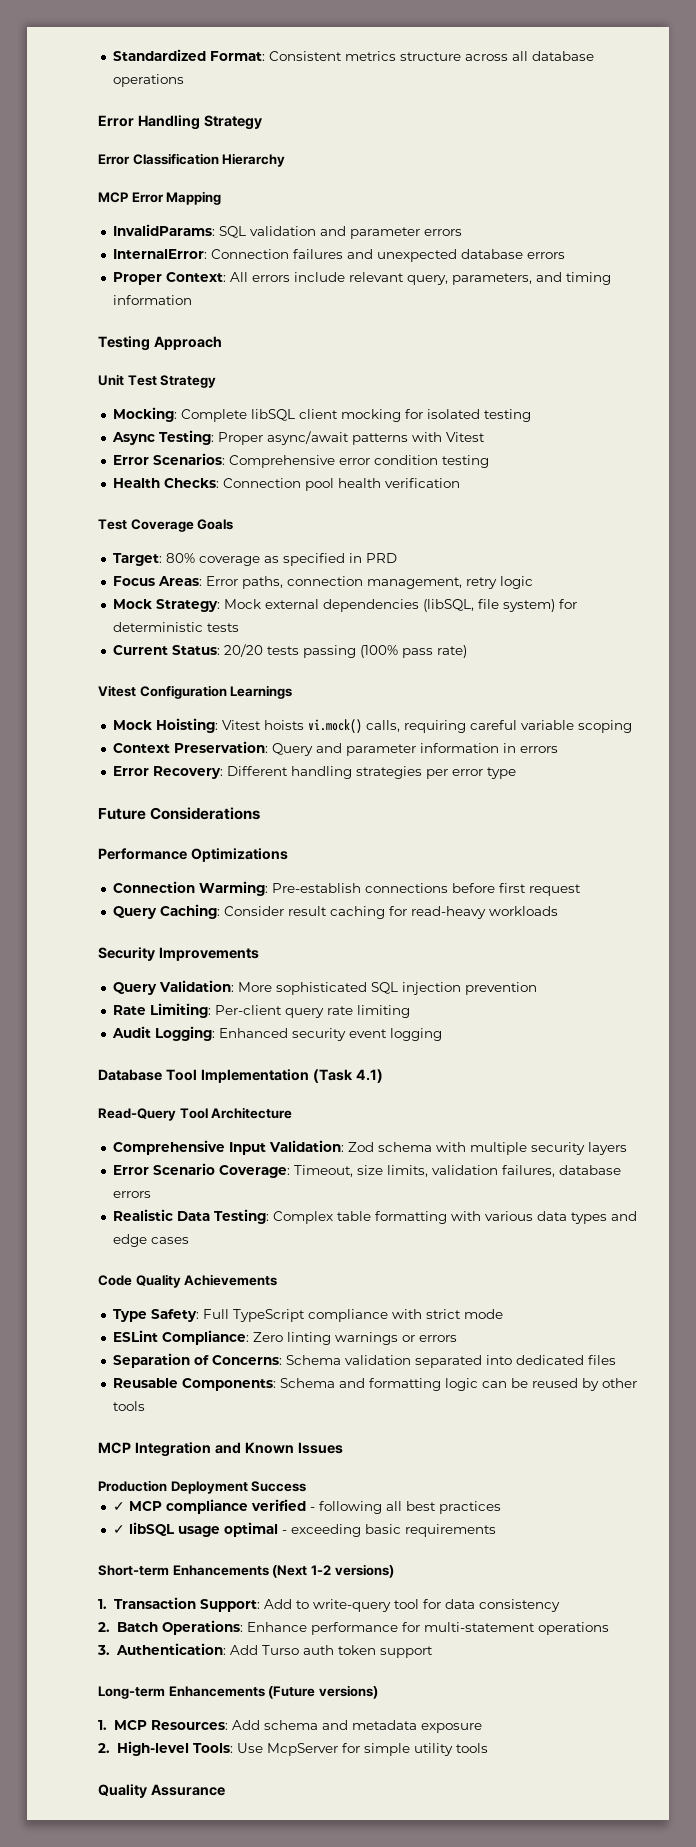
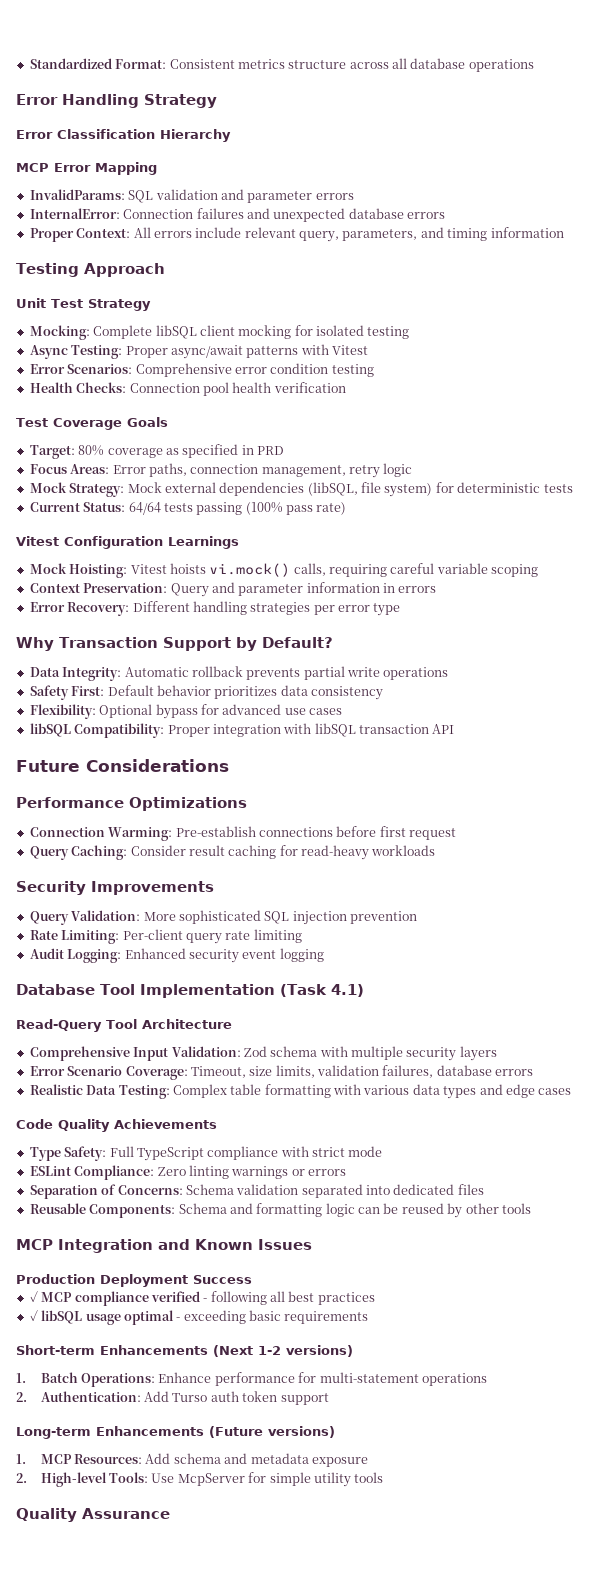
- Current Status: 20/20 tests passing (100% pass rate)
+ Current Status: 64/64 tests passing (100% pass rate)
+ Why Transaction Support by Default?
+ Data Integrity: Automatic rollback prevents partial write operations
+ Safety First: Default behavior prioritizes data consistency
+ Flexibility: Optional bypass for advanced use cases
+ libSQL Compatibility: Proper integration with libSQL transaction API
- 1. Transaction Support: Add to write-query tool for data consistency
- 2. Batch Operations: Enhance performance for multi-statement operations
+ 1. Batch Operations: Enhance performance for multi-statement operations
- 3. Authentication: Add Turso auth token support
+ 2. Authentication: Add Turso auth token support

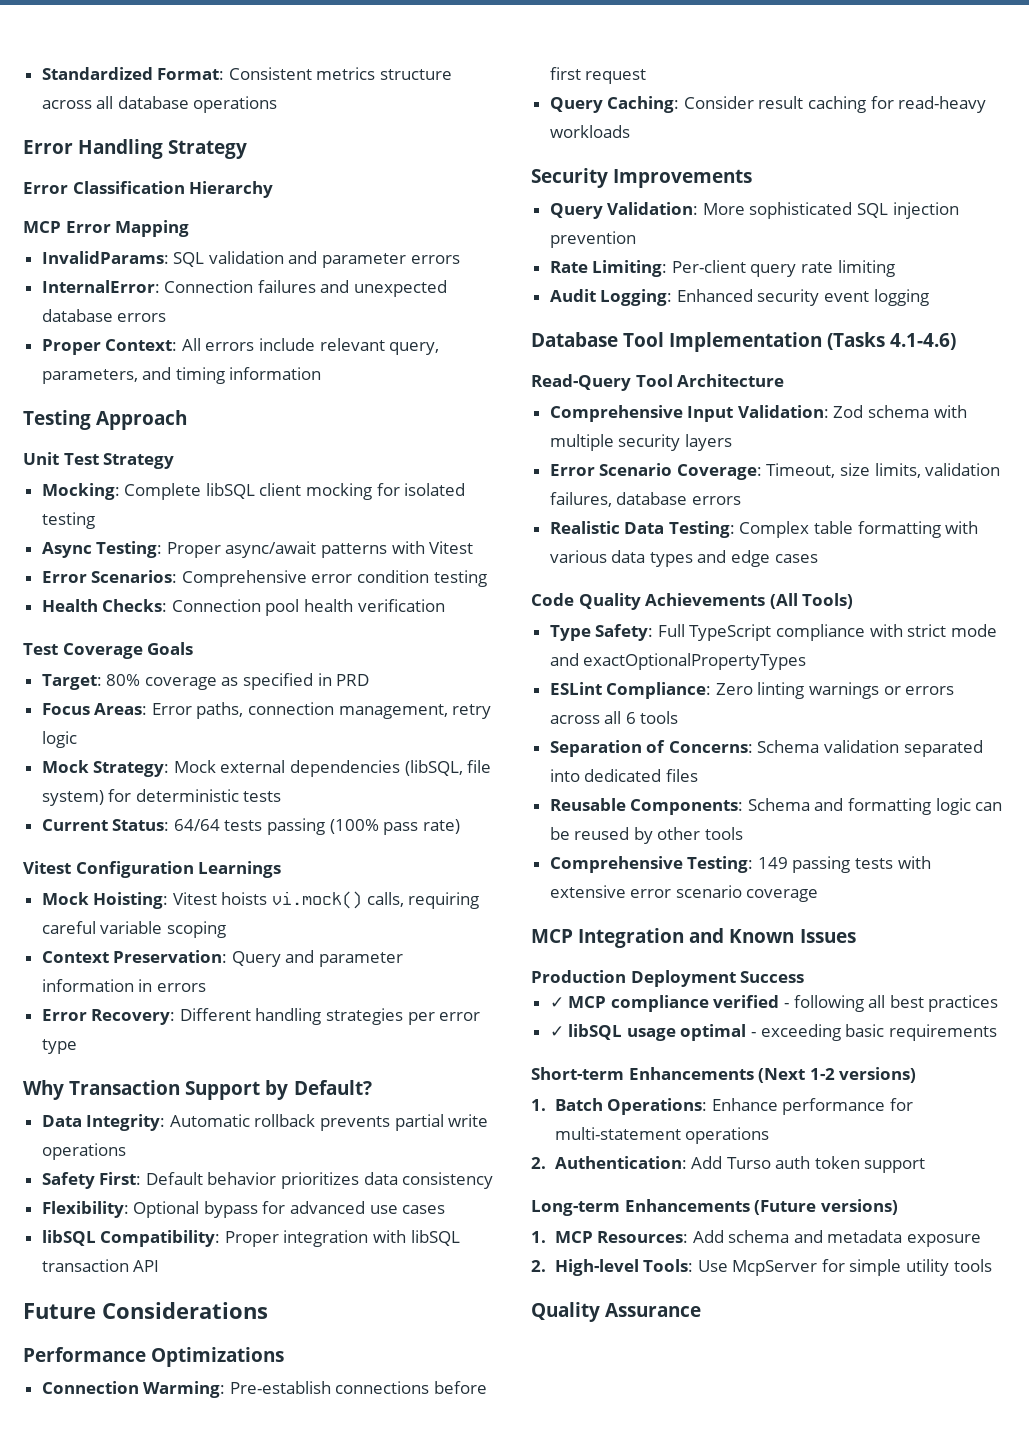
- Database Tool Implementation (Task 4.1)
+ Database Tool Implementation (Tasks 4.1-4.6)
- Code Quality Achievements
+ Code Quality Achievements (All Tools)
- Type Safety: Full TypeScript compliance with strict mode
+ Type Safety: Full TypeScript compliance with strict mode and exactOptionalPropertyTypes
- ESLint Compliance: Zero linting warnings or errors
+ ESLint Compliance: Zero linting warnings or errors across all 6 tools
+ Comprehensive Testing: 149 passing tests with extensive error scenario coverage

